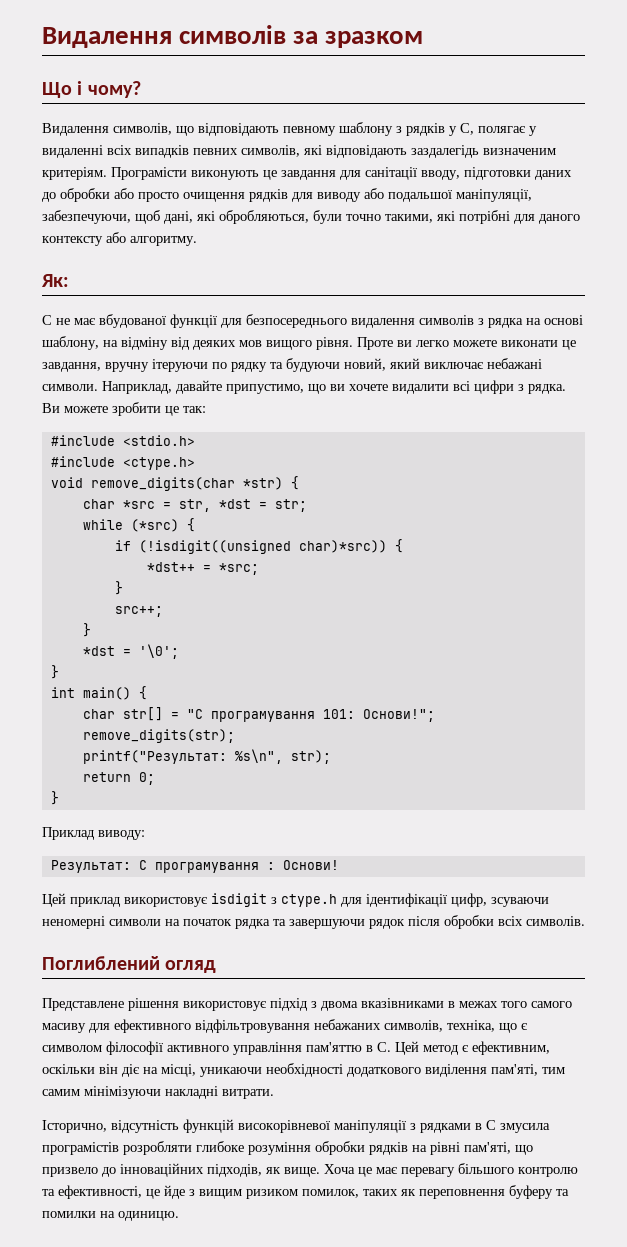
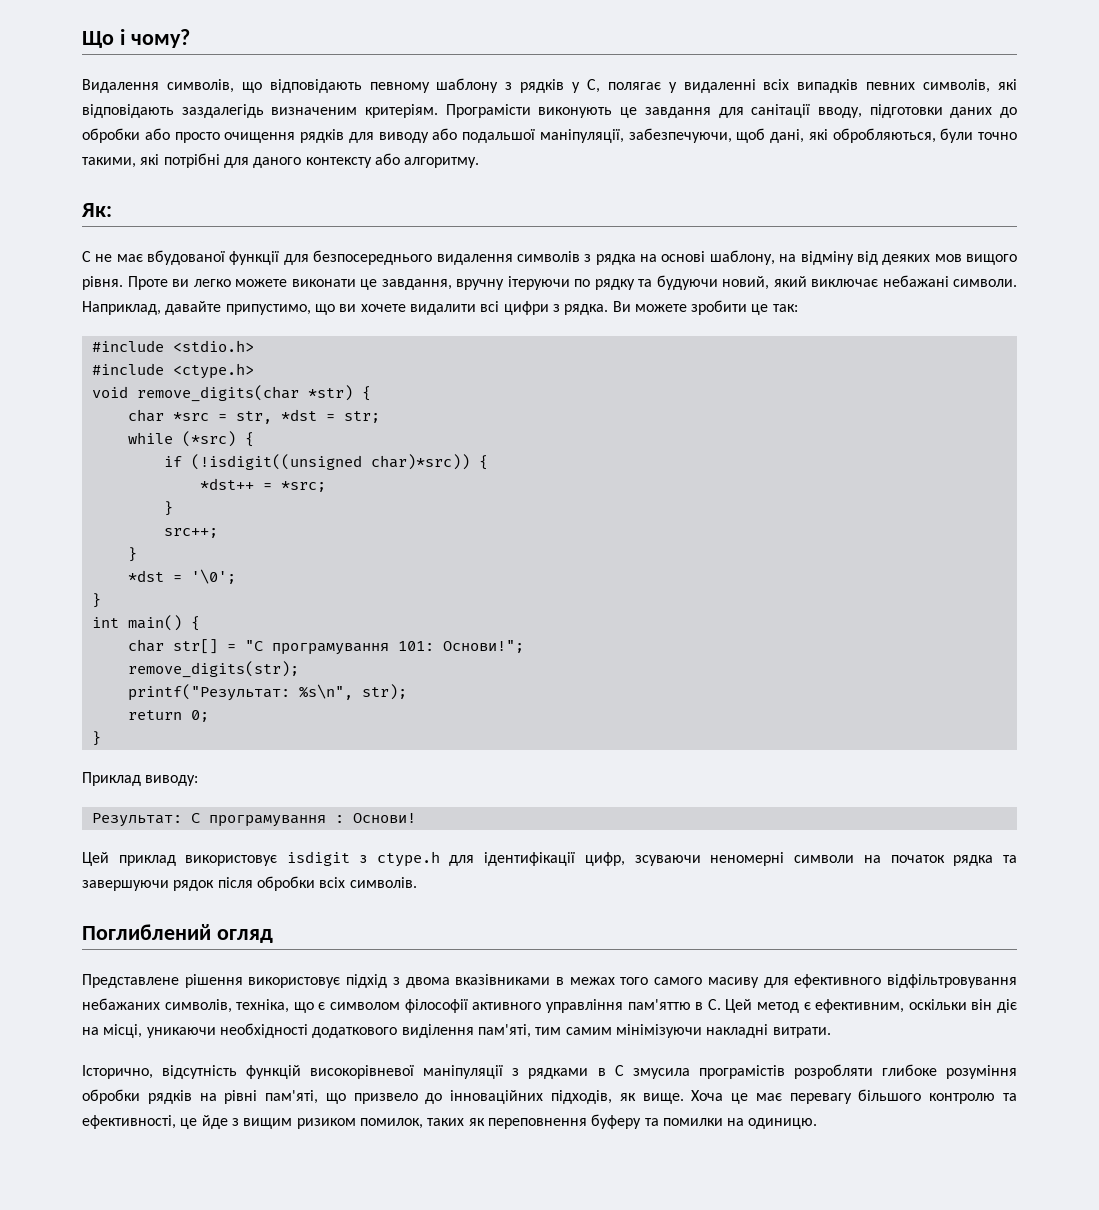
- Видалення символів за зразком

